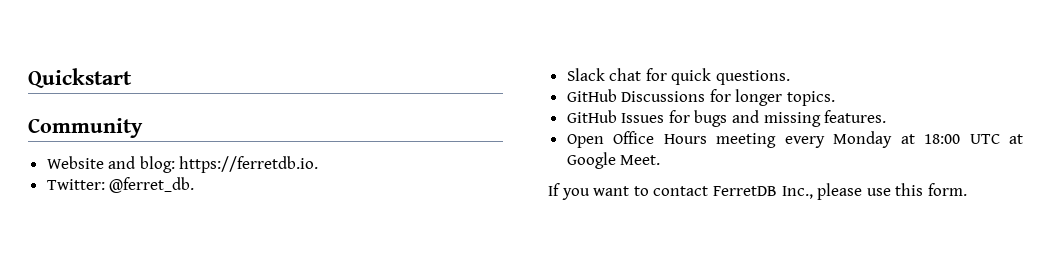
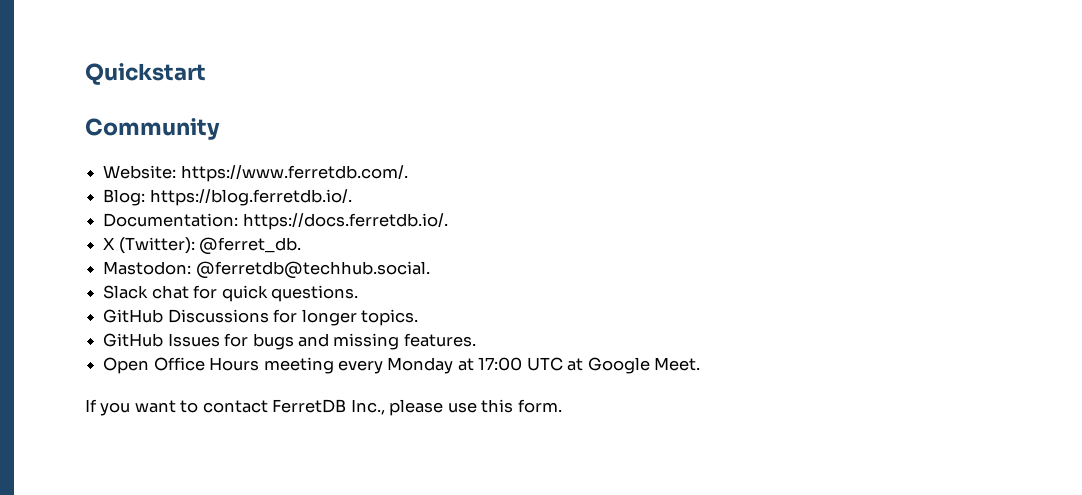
- Website and blog: https://ferretdb.io.
- Twitter: @ferret_db.
+ Website: https://www.ferretdb.com/.
+ Blog: https://blog.ferretdb.io/.
+ Documentation: https://docs.ferretdb.io/.
+ X (Twitter): @ferret_db.
+ Mastodon: @ferretdb@techhub.social.
- Open Office Hours meeting every Monday at 18:00 UTC at Google Meet.
+ Open Office Hours meeting every Monday at 17:00 UTC at Google Meet.

